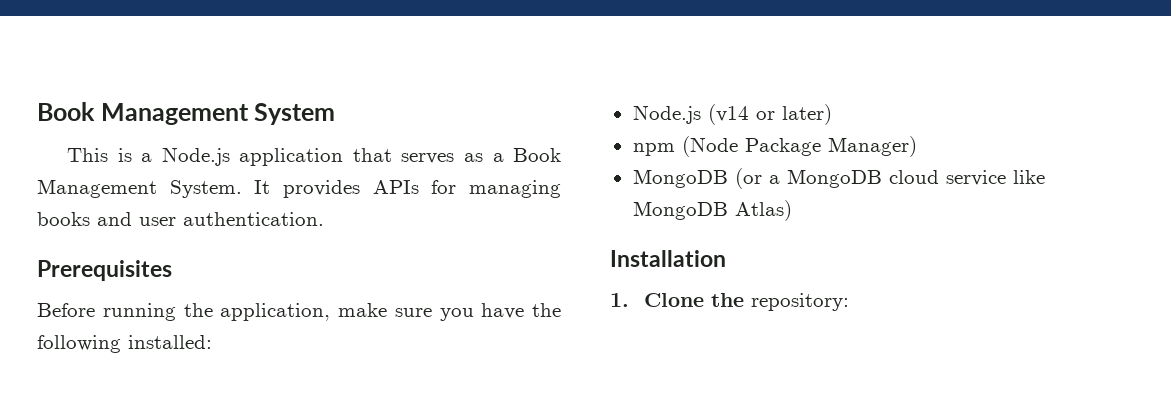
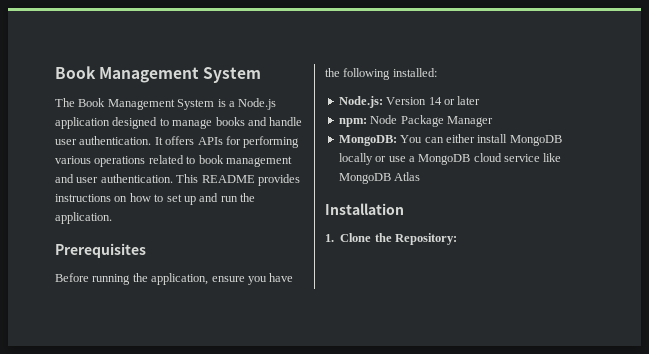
- This is a Node.js application that serves as a Book Management System. It provides APIs for managing books and user authentication.
+ The Book Management System is a Node.js application designed to manage books and handle user authentication. It offers APIs for performing various operations related to book management and user authentication. This README provides instructions on how to set up and run the application.
- Before running the application, make sure you have the following installed:
+ Before running the application, ensure you have the following installed:
- Node.js (v14 or later)
- npm (Node Package Manager)
- MongoDB (or a MongoDB cloud service like MongoDB Atlas)
+ Node.js: Version 14 or later
+ npm: Node Package Manager
+ MongoDB: You can either install MongoDB locally or use a MongoDB cloud service like MongoDB Atlas
- 1. Clone the repository:
+ 1. Clone the Repository:

